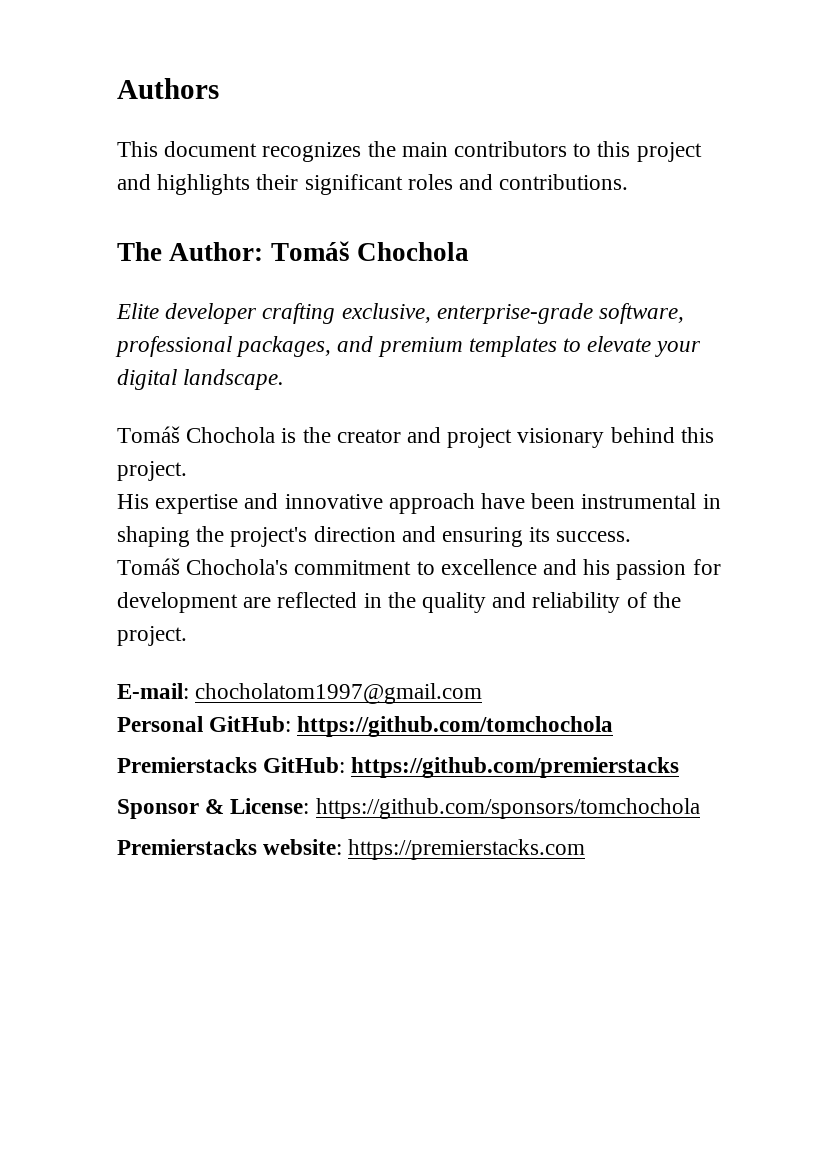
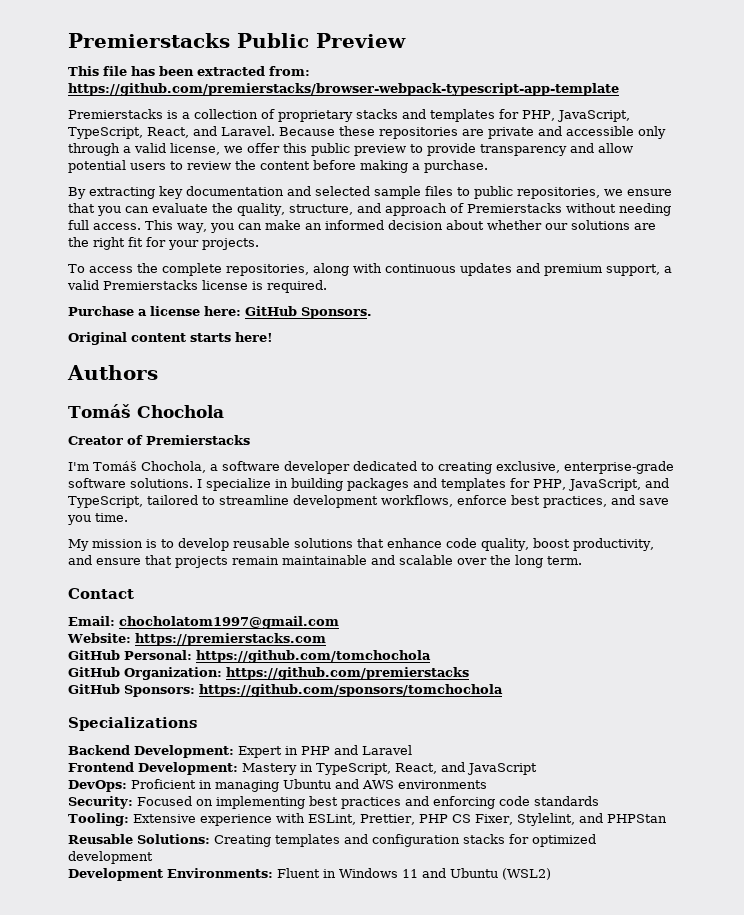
+ Premierstacks Public Preview
+ This file has been extracted from: https://github.com/premierstacks/browser-webpack-typescript-app-template
+ Premierstacks is a collection of proprietary stacks and templates for PHP, JavaScript, TypeScript, React, and Laravel. Because these repositories are private and accessible only through a valid license, we offer this public preview to provide transparency and allow potential users to review the content before making a purchase.
+ By extracting key documentation and selected sample files to public repositories, we ensure that you can evaluate the quality, structure, and approach of Premierstacks without needing full access. This way, you can make an informed decision about whether our solutions are the right fit for your projects.
+ To access the complete repositories, along with continuous updates and premium support, a valid Premierstacks license is required.
+ Purchase a license here: GitHub Sponsors.
+ Original content starts here!
  Authors
- This document recognizes the main contributors to this project and highlights their significant roles and contributions.
- The Author: Tomáš Chochola
- Elite developer crafting exclusive, enterprise-grade software, professional packages, and premium templates to elevate your digital landscape.
- Tomáš Chochola is the creator and project visionary behind this project.
- His expertise and innovative approach have been instrumental in shaping the project's direction and ensuring its success.
- Tomáš Chochola's commitment to excellence and his passion for development are reflected in the quality and reliability of the project.
- E-mail: chocholatom1997@gmail.com
- Personal GitHub: https://github.com/tomchochola
+ Tomáš Chochola
+ Creator of Premierstacks
+ I'm Tomáš Chochola, a software developer dedicated to creating exclusive, enterprise-grade software solutions. I specialize in building packages and templates for PHP, JavaScript, and TypeScript, tailored to streamline development workflows, enforce best practices, and save you time.
+ My mission is to develop reusable solutions that enhance code quality, boost productivity, and ensure that projects remain maintainable and scalable over the long term.
+ Contact
+ Email: chocholatom1997@gmail.com
+ Website: https://premierstacks.com
+ GitHub Personal: https://github.com/tomchochola
- Premierstacks GitHub: https://github.com/premierstacks
+ GitHub Organization: https://github.com/premierstacks
- Sponsor & License: https://github.com/sponsors/tomchochola
- Premierstacks website: https://premierstacks.com
+ GitHub Sponsors: https://github.com/sponsors/tomchochola
+ Specializations
+ Backend Development: Expert in PHP and Laravel
+ Frontend Development: Mastery in TypeScript, React, and JavaScript
+ DevOps: Proficient in managing Ubuntu and AWS environments
+ Security: Focused on implementing best practices and enforcing code standards
+ Tooling: Extensive experience with ESLint, Prettier, PHP CS Fixer, Stylelint, and PHPStan
+ Reusable Solutions: Creating templates and configuration stacks for optimized development
+ Development Environments: Fluent in Windows 11 and Ubuntu (WSL2)

